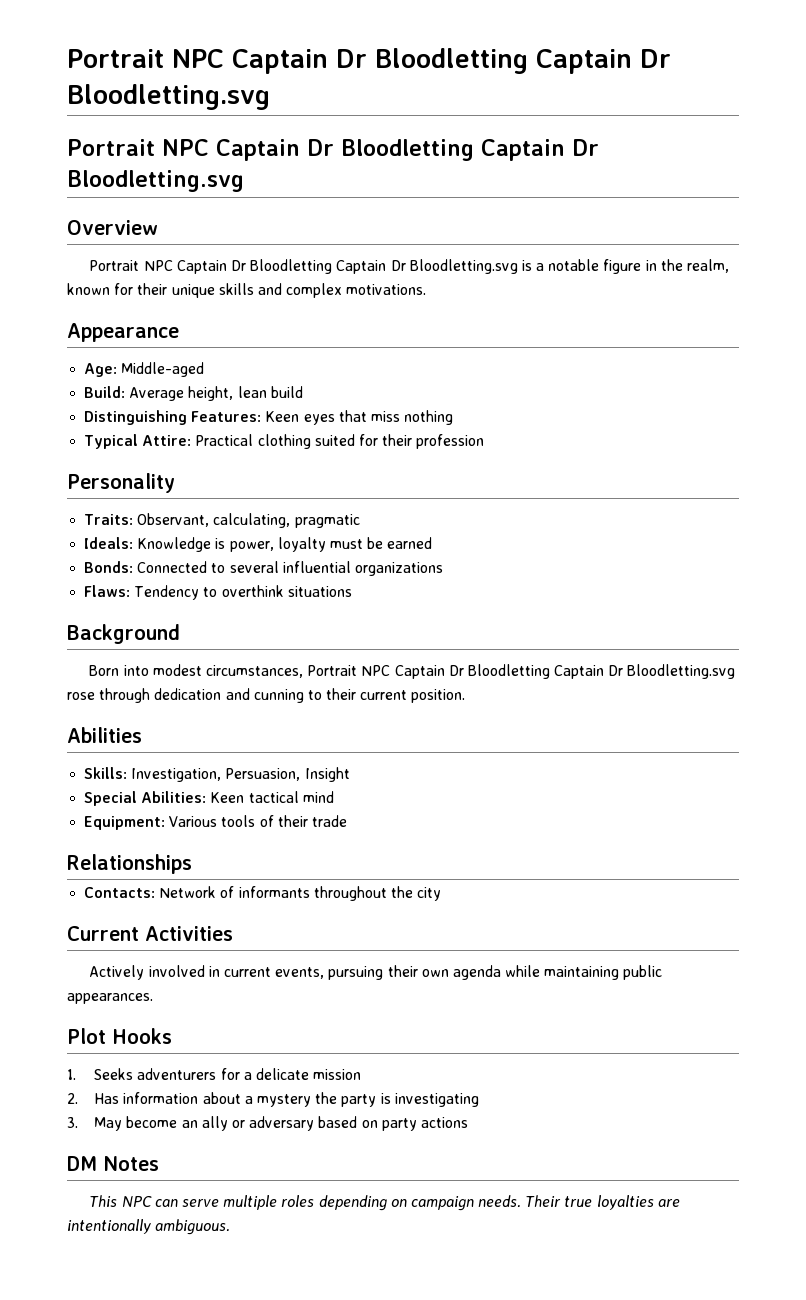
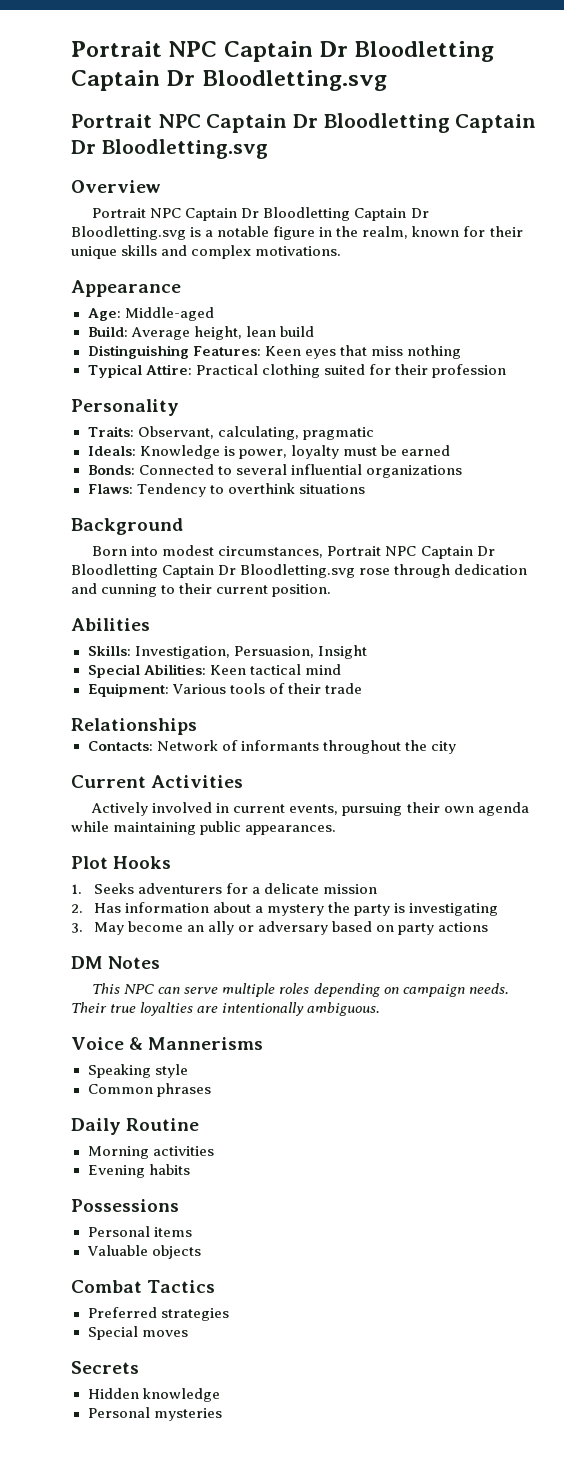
+ Voice & Mannerisms
+ Speaking style
+ Common phrases
+ Daily Routine
+ Morning activities
+ Evening habits
+ Possessions
+ Personal items
+ Valuable objects
+ Combat Tactics
+ Preferred strategies
+ Special moves
+ Secrets
+ Hidden knowledge
+ Personal mysteries

